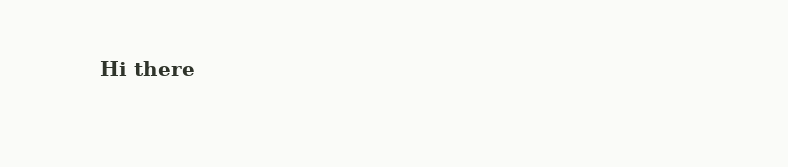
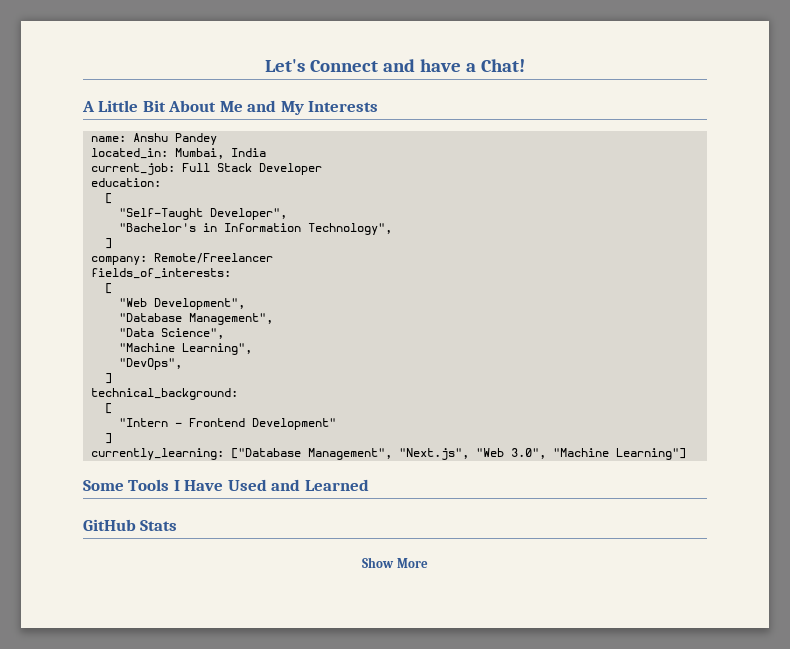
- Hi there
+ Let's Connect and have a Chat!
+ A Little Bit About Me and My Interests
+ name: Anshu Pandey
+ located_in: Mumbai, India
+ current_job: Full Stack Developer
+ education:
+ [
+ "Self-Taught Developer",
+ "Bachelor's in Information Technology",
+ ]
+ company: Remote/Freelancer
+ fields_of_interests:
+ [
+ "Web Development",
+ "Database Management",
+ "Data Science",
+ "Machine Learning",
+ "DevOps",
+ ]
+ technical_background:
+ [
+ "Intern - Frontend Development"
+ ]
+ currently_learning: ["Database Management", "Next.js", "Web 3.0", "Machine Learning"]
+ Some Tools I Have Used and Learned
+ GitHub Stats
+ Show More

